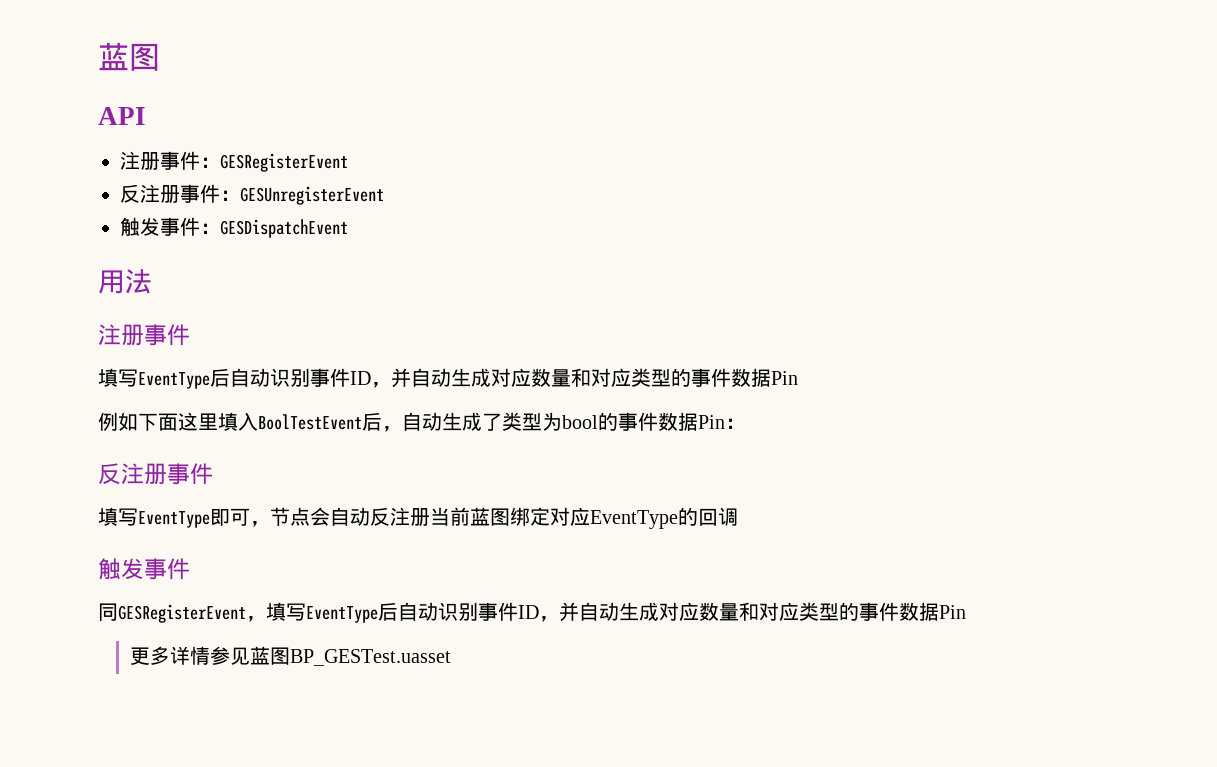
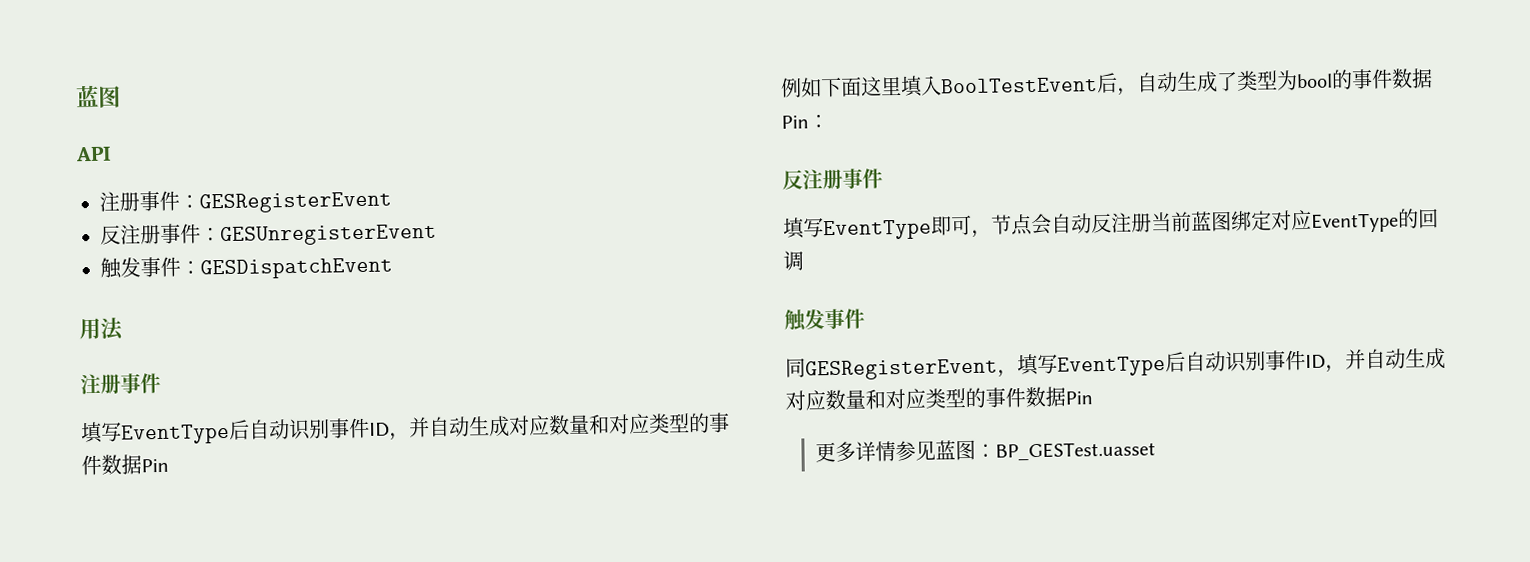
- 更多详情参见蓝图BP_GESTest.uasset
+ 更多详情参见蓝图：BP_GESTest.uasset

